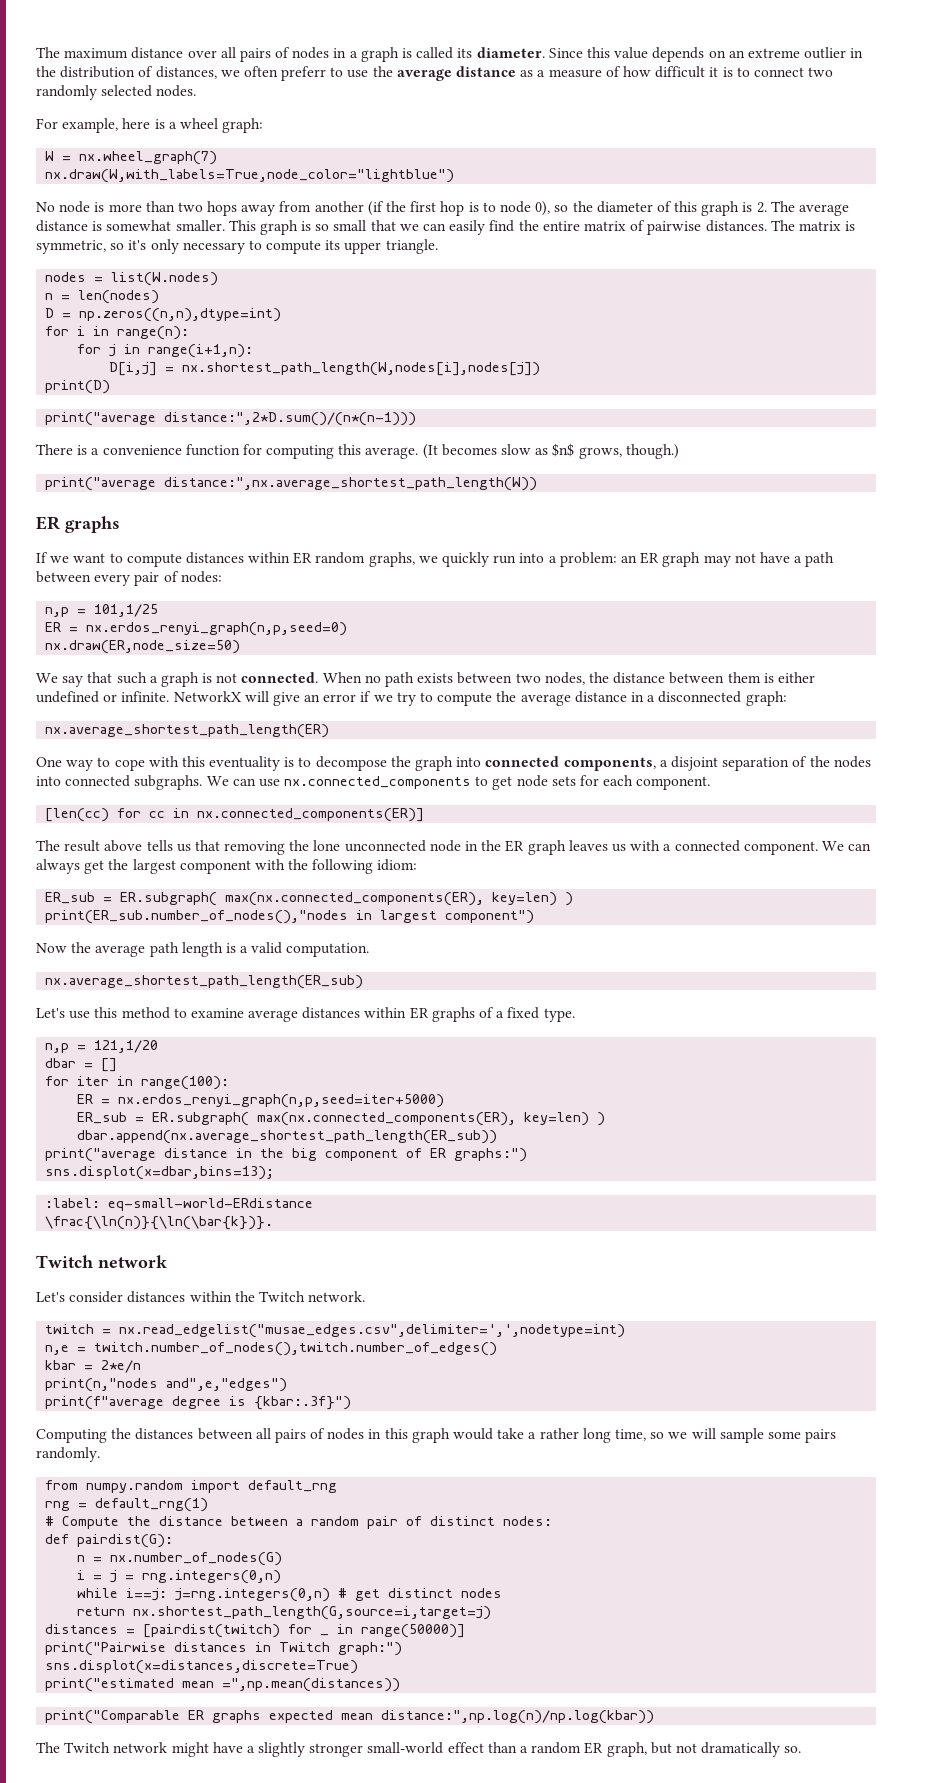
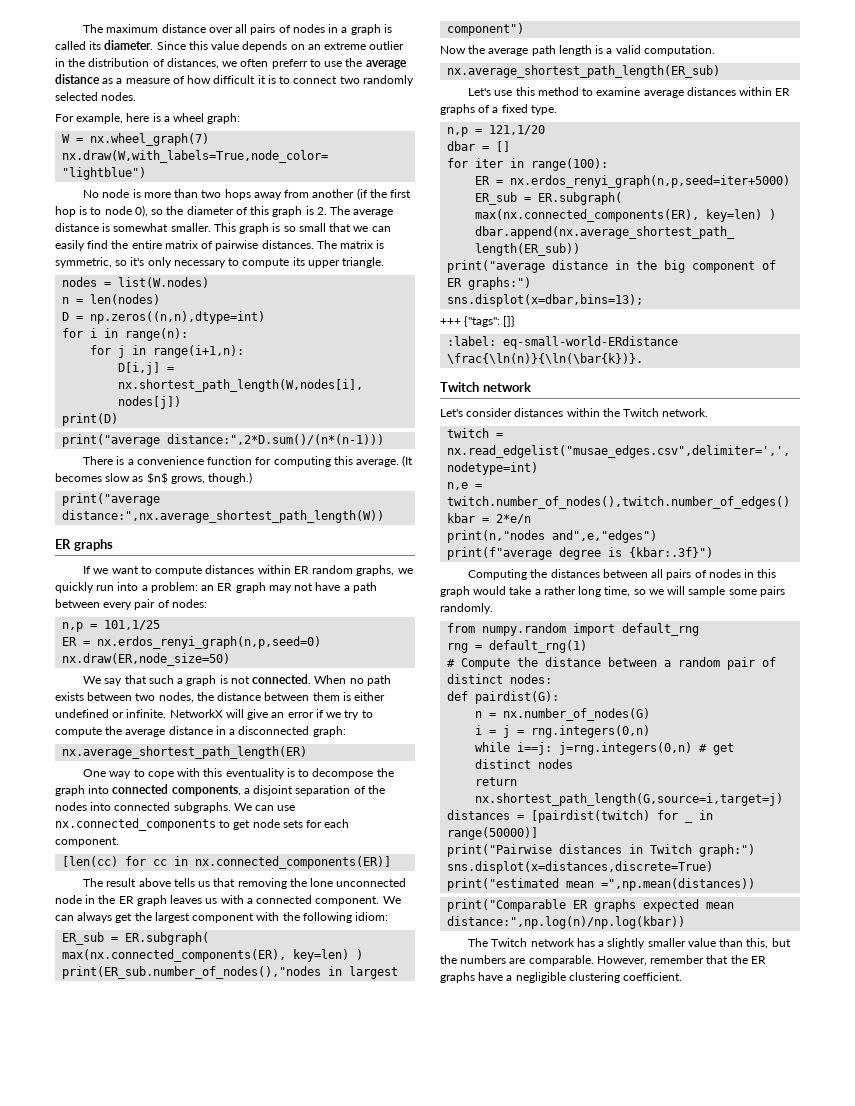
+ +++ {"tags": []}
- The Twitch network might have a slightly stronger small-world effect than a random ER graph, but not dramatically so.
+ The Twitch network has a slightly smaller value than this, but the numbers are comparable. However, remember that the ER graphs have a negligible clustering coefficient.

